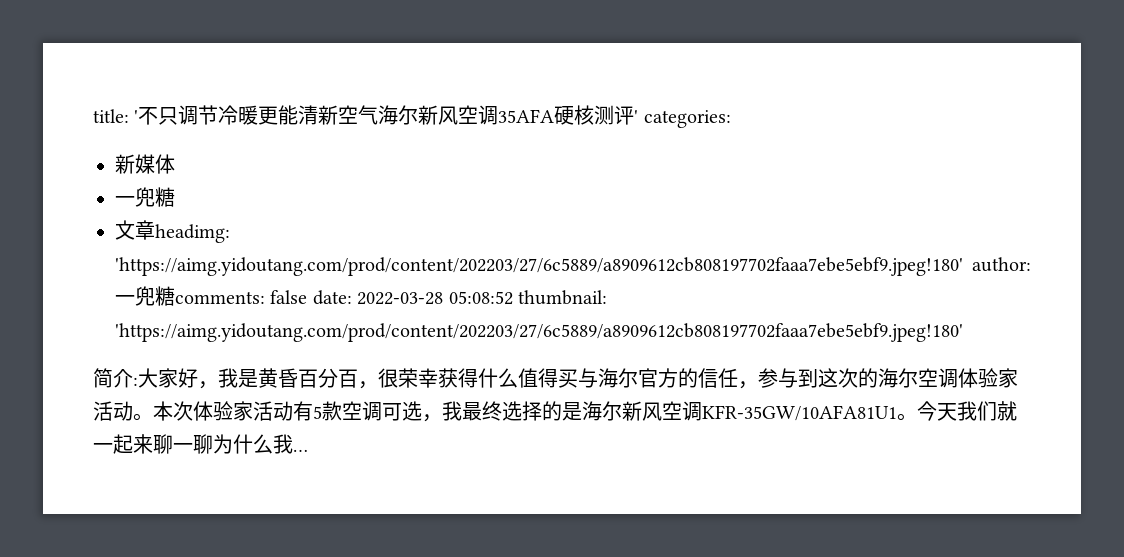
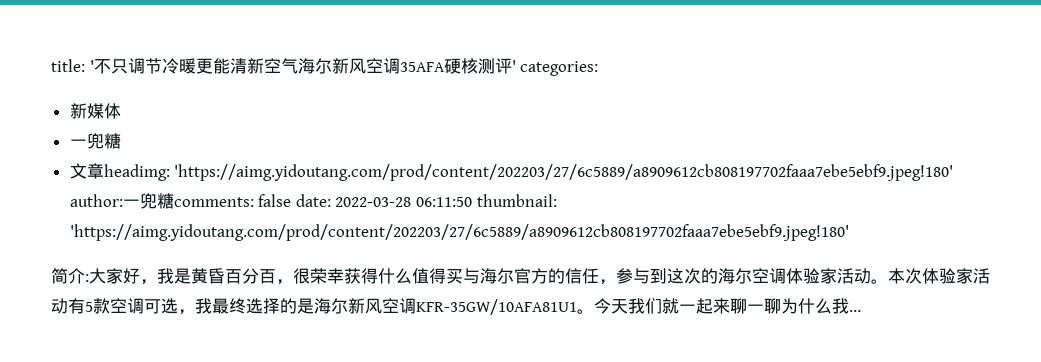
- 文章headimg: 'https://aimg.yidoutang.com/prod/content/202203/27/6c5889/a8909612cb808197702faaa7ebe5ebf9.jpeg!180' author:一兜糖comments: false date: 2022-03-28 05:08:52 thumbnail: 'https://aimg.yidoutang.com/prod/content/202203/27/6c5889/a8909612cb808197702faaa7ebe5ebf9.jpeg!180'
+ 文章headimg: 'https://aimg.yidoutang.com/prod/content/202203/27/6c5889/a8909612cb808197702faaa7ebe5ebf9.jpeg!180' author:一兜糖comments: false date: 2022-03-28 06:11:50 thumbnail: 'https://aimg.yidoutang.com/prod/content/202203/27/6c5889/a8909612cb808197702faaa7ebe5ebf9.jpeg!180'

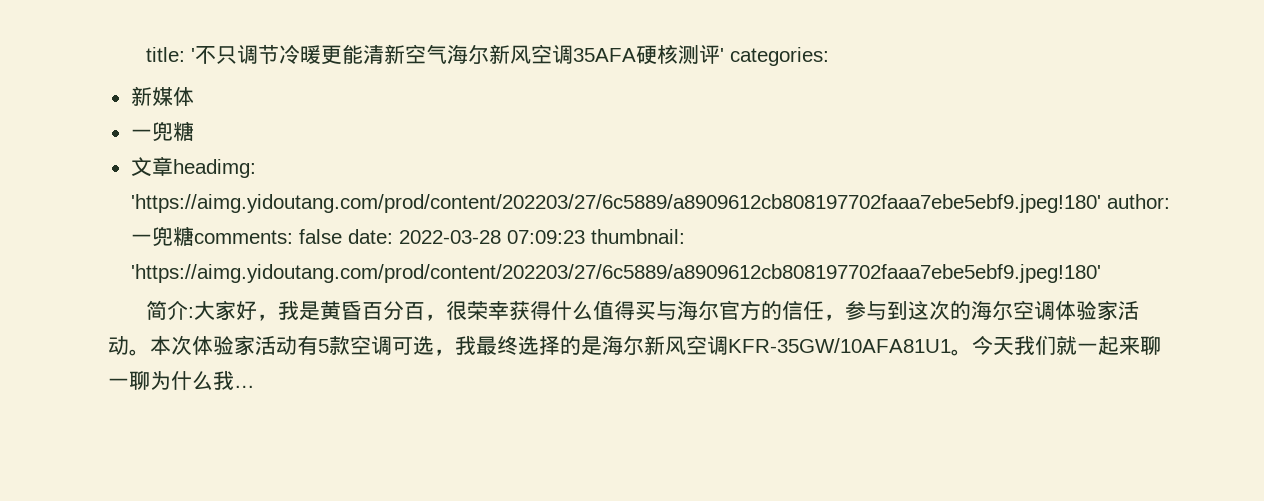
- 文章headimg: 'https://aimg.yidoutang.com/prod/content/202203/27/6c5889/a8909612cb808197702faaa7ebe5ebf9.jpeg!180' author:一兜糖comments: false date: 2022-03-28 06:11:50 thumbnail: 'https://aimg.yidoutang.com/prod/content/202203/27/6c5889/a8909612cb808197702faaa7ebe5ebf9.jpeg!180'
+ 文章headimg: 'https://aimg.yidoutang.com/prod/content/202203/27/6c5889/a8909612cb808197702faaa7ebe5ebf9.jpeg!180' author:一兜糖comments: false date: 2022-03-28 07:09:23 thumbnail: 'https://aimg.yidoutang.com/prod/content/202203/27/6c5889/a8909612cb808197702faaa7ebe5ebf9.jpeg!180'

